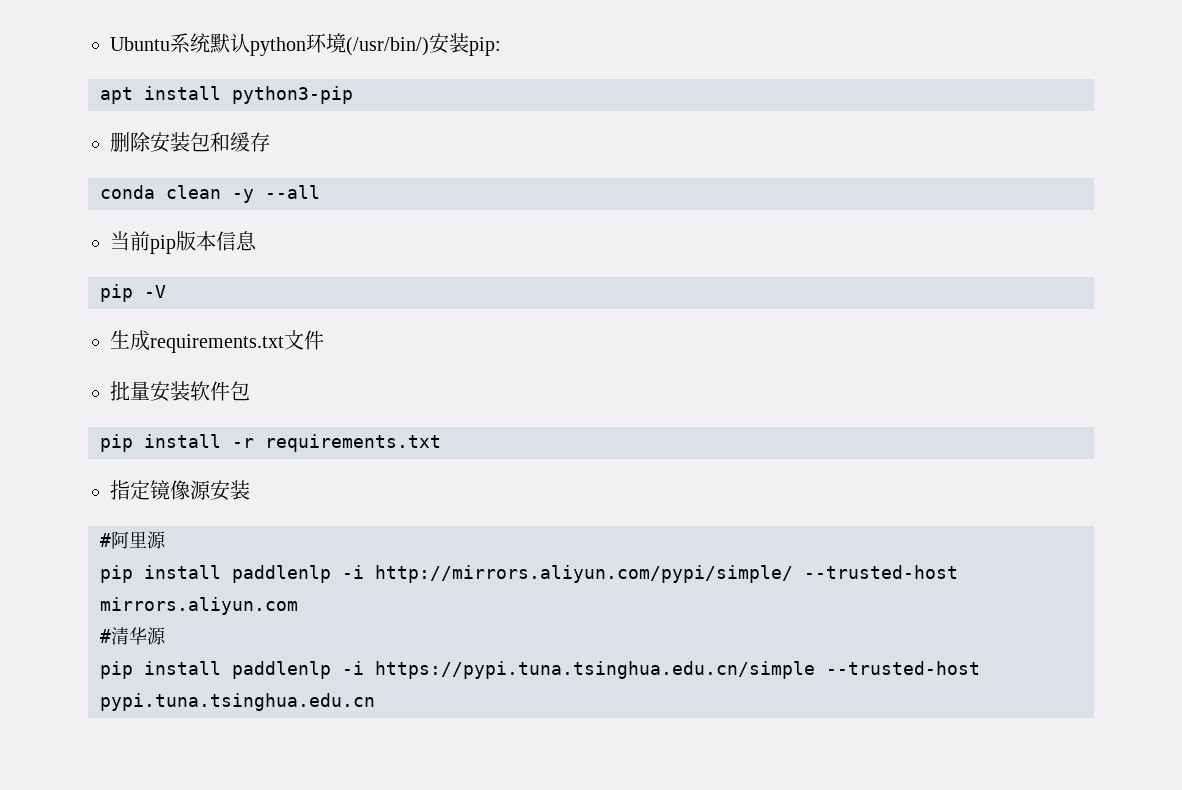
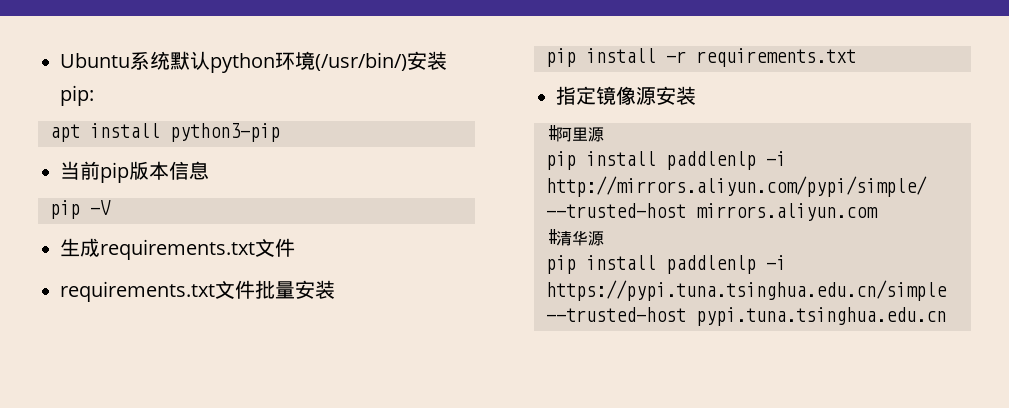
- 删除安装包和缓存
- conda clean -y --all
- 批量安装软件包
+ requirements.txt文件批量安装

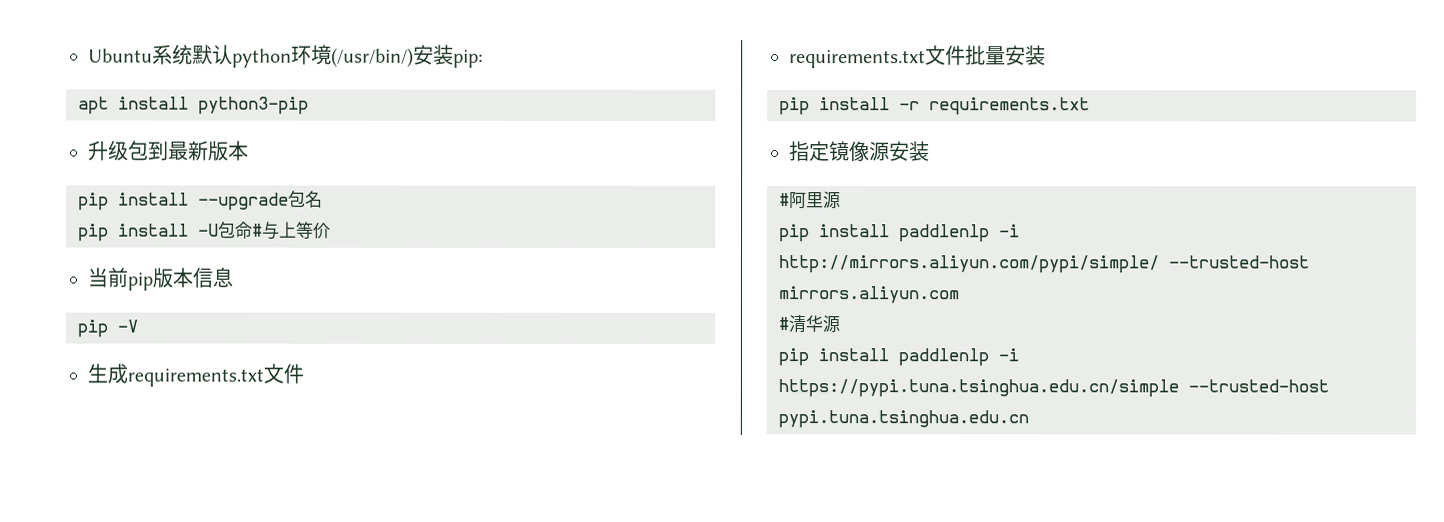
+ 升级包到最新版本
+ pip install --upgrade包名
+ pip install -U包命#与上等价

